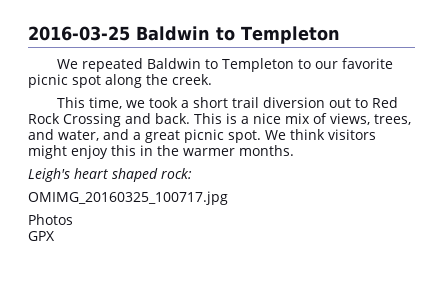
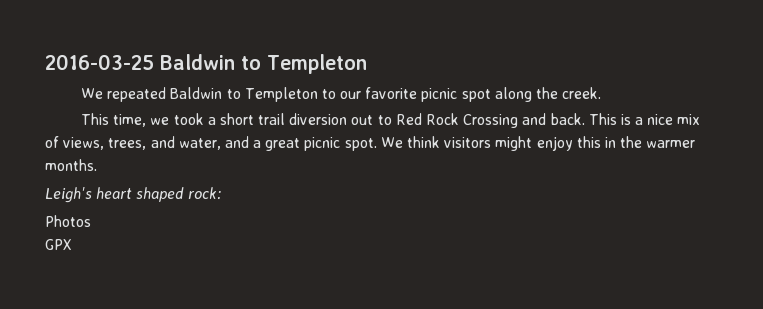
- OMIMG_20160325_100717.jpg

